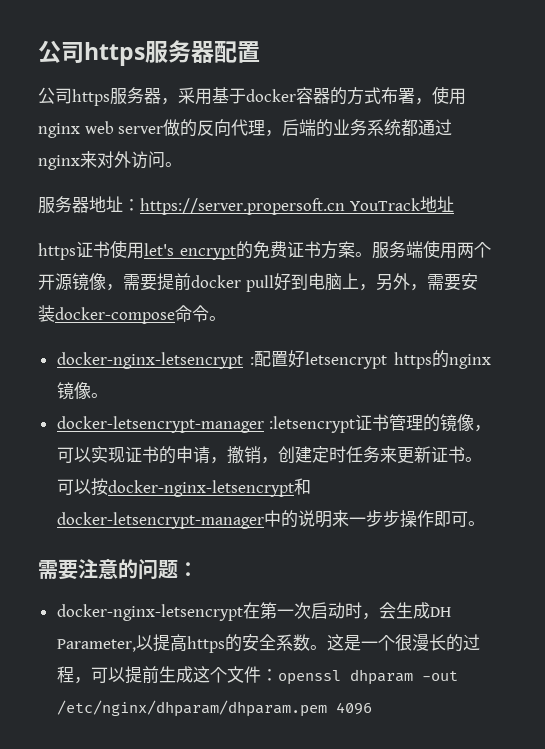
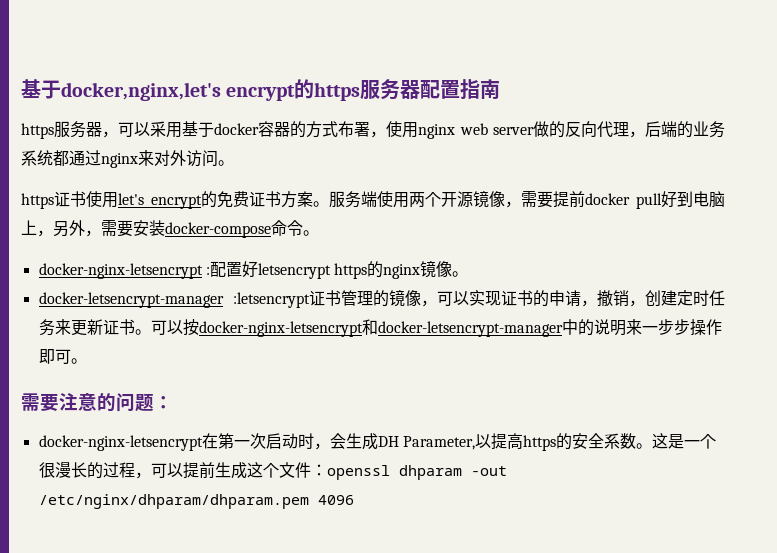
- 公司https服务器配置
- 公司https服务器，采用基于docker容器的方式布署，使用nginx web server做的反向代理，后端的业务系统都通过nginx来对外访问。
+ 基于docker,nginx,let's encrypt的https服务器配置指南
+ https服务器，可以采用基于docker容器的方式布署，使用nginx web server做的反向代理，后端的业务系统都通过nginx来对外访问。
- 服务器地址：https://server.propersoft.cn YouTrack地址

